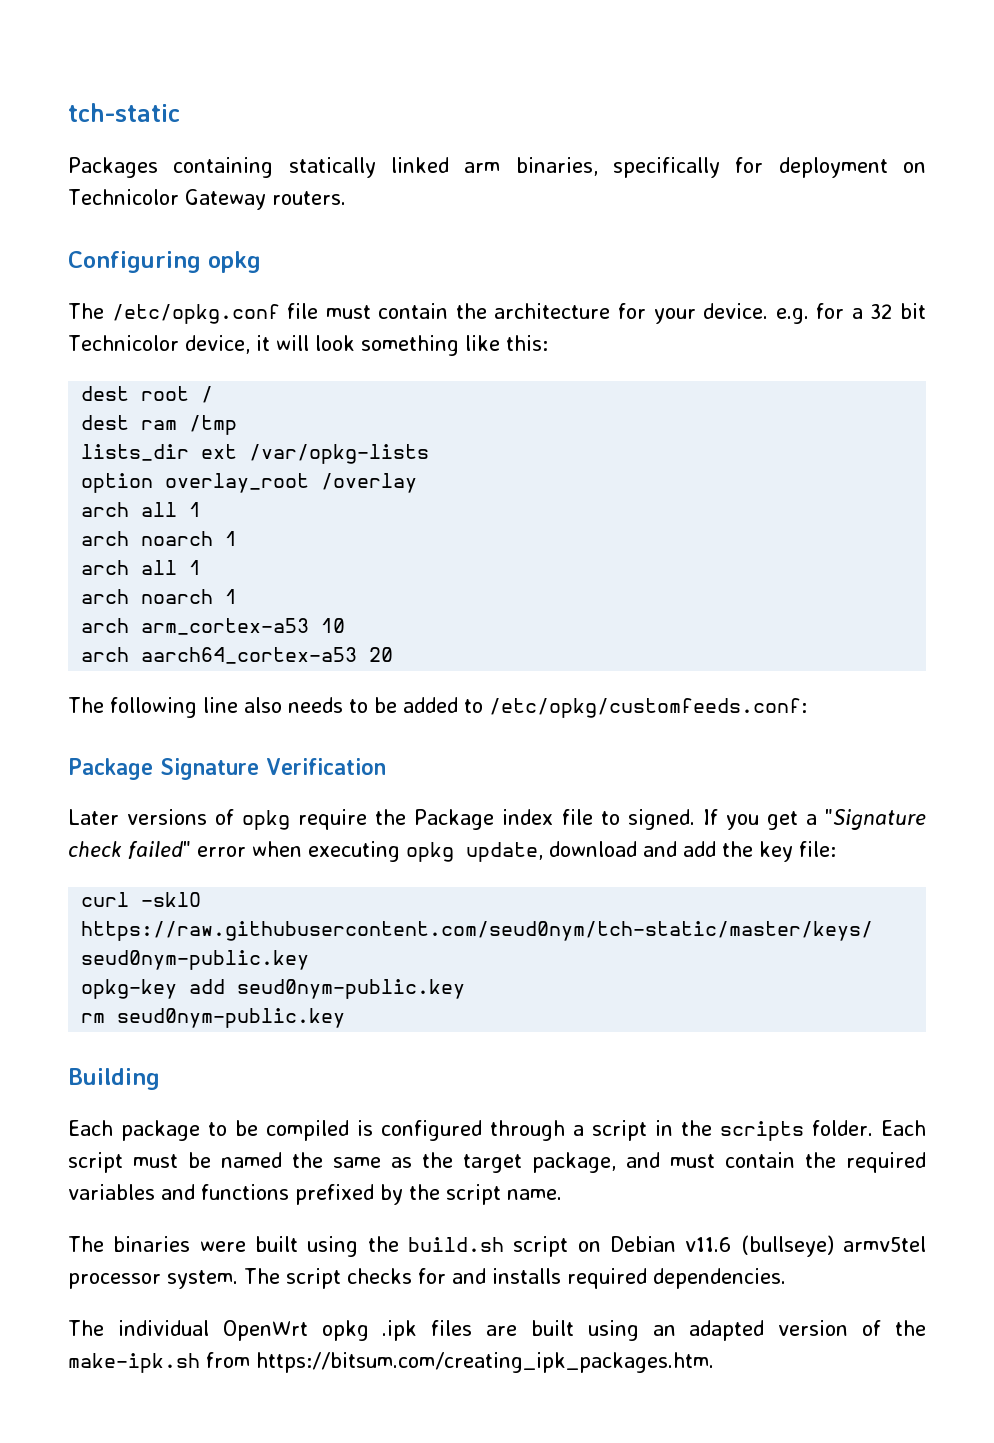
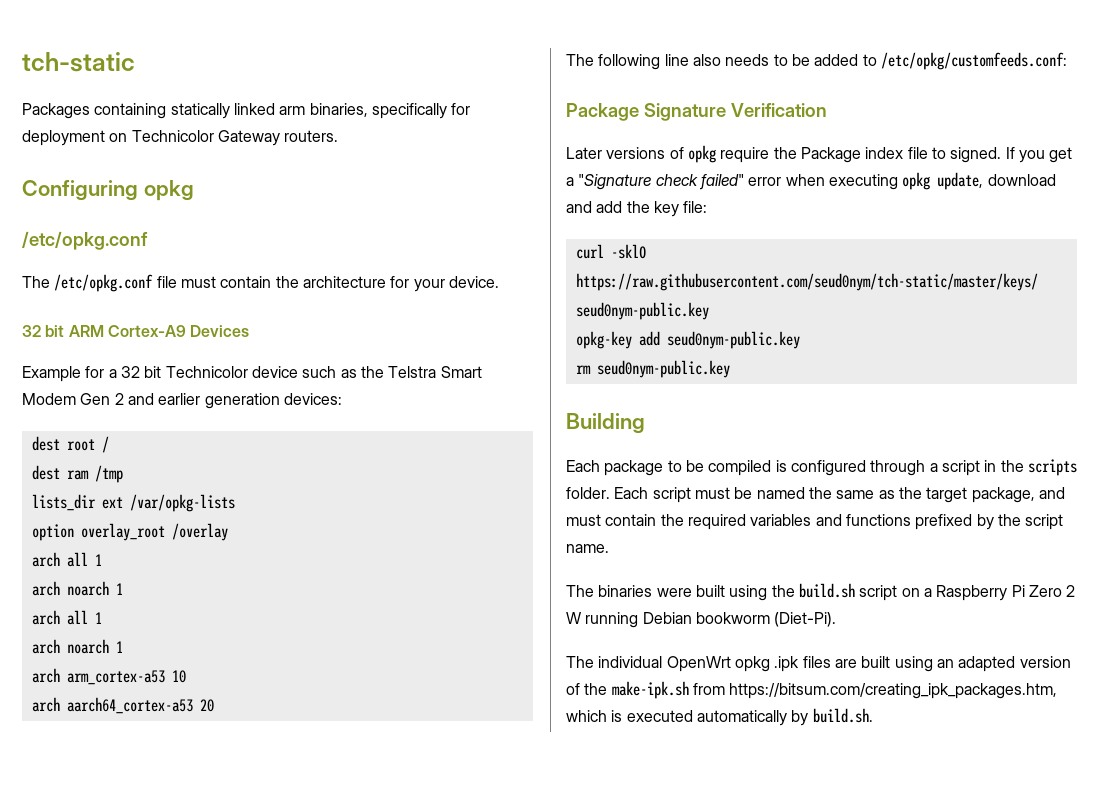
  Configuring opkg
+ /etc/opkg.conf
- The /etc/opkg.conf file must contain the architecture for your device. e.g. for a 32 bit Technicolor device, it will look something like this:
+ The /etc/opkg.conf file must contain the architecture for your device.
+ 32 bit ARM Cortex-A9 Devices
+ Example for a 32 bit Technicolor device such as the Telstra Smart Modem Gen 2 and earlier generation devices:
- The binaries were built using the build.sh script on Debian v11.6 (bullseye) armv5tel processor system. The script checks for and installs required dependencies.
+ The binaries were built using the build.sh script on a Raspberry Pi Zero 2 W running Debian bookworm (Diet-Pi).
- The individual OpenWrt opkg .ipk files are built using an adapted version of the make-ipk.sh from https://bitsum.com/creating_ipk_packages.htm.
+ The individual OpenWrt opkg .ipk files are built using an adapted version of the make-ipk.sh from https://bitsum.com/creating_ipk_packages.htm, which is executed automatically by build.sh.

